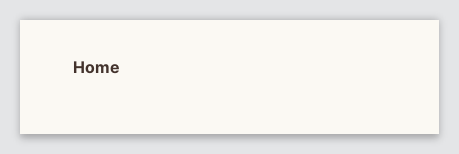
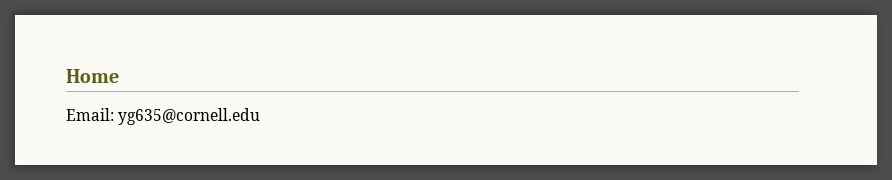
+ Email: yg635@cornell.edu

